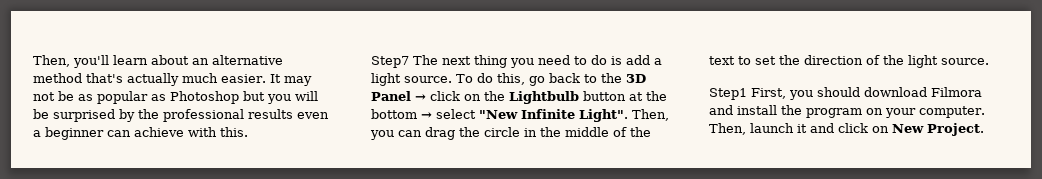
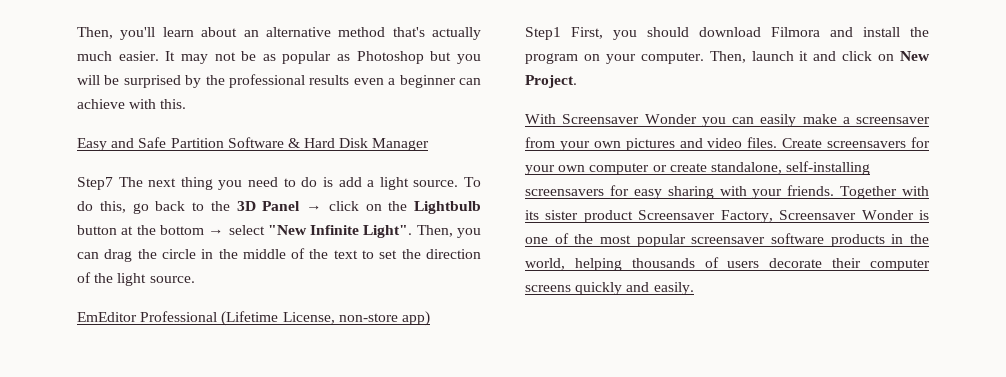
+ Easy and Safe Partition Software & Hard Disk Manager
+ EmEditor Professional (Lifetime License, non-store app)
+ With Screensaver Wonder you can easily make a screensaver from your own pictures and video files. Create screensavers for your own computer or create standalone, self-installing screensavers for easy sharing with your friends. Together with its sister product Screensaver Factory, Screensaver Wonder is one of the most popular screensaver software products in the world, helping thousands of users decorate their computer screens quickly and easily.

